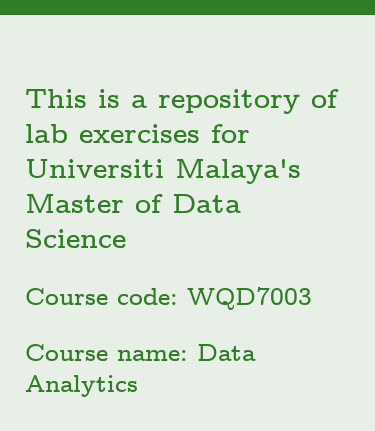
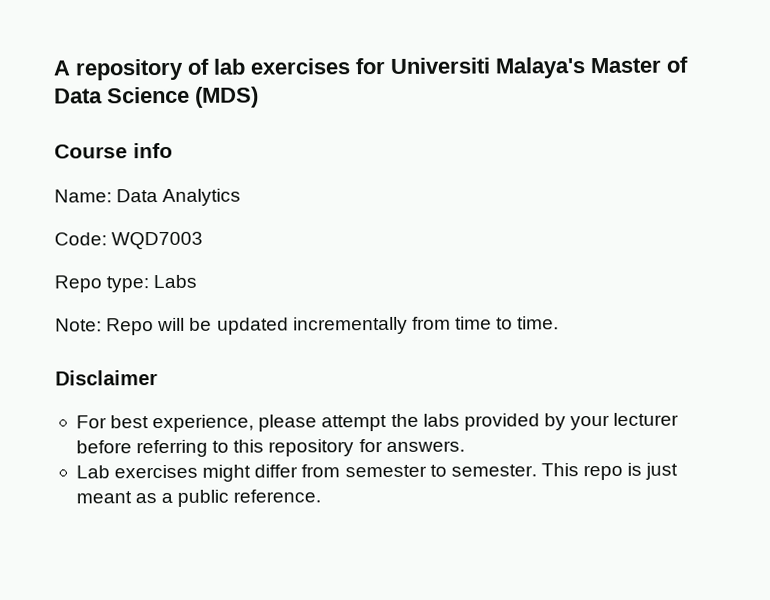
- This is a repository of lab exercises for Universiti Malaya's Master of Data Science
- Course code: WQD7003
- Course name: Data Analytics
+ A repository of lab exercises for Universiti Malaya's Master of Data Science (MDS)
+ Course info
+ Name: Data Analytics
+ Code: WQD7003
+ Repo type: Labs
+ Note: Repo will be updated incrementally from time to time.
+ Disclaimer
+ For best experience, please attempt the labs provided by your lecturer before referring to this repository for answers.
+ Lab exercises might differ from semester to semester. This repo is just meant as a public reference.

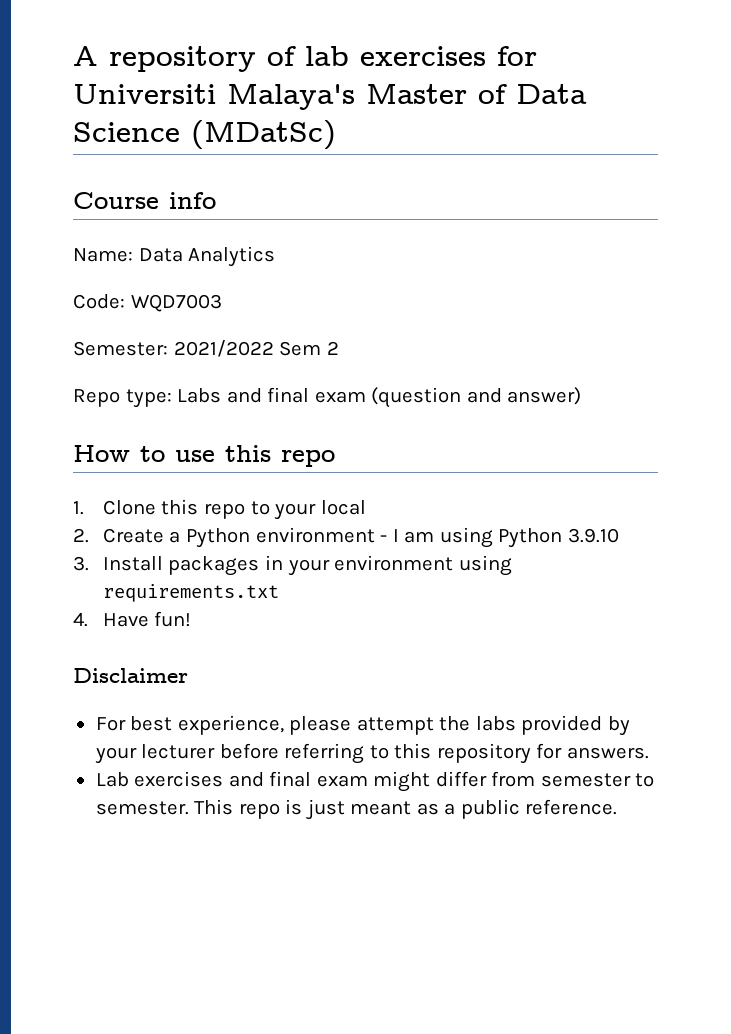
- A repository of lab exercises for Universiti Malaya's Master of Data Science (MDS)
+ A repository of lab exercises for Universiti Malaya's Master of Data Science (MDatSc)
+ Semester: 2021/2022 Sem 2
- Repo type: Labs
- Note: Repo will be updated incrementally from time to time.
+ Repo type: Labs and final exam (question and answer)
+ How to use this repo
+ 1. Clone this repo to your local
+ 2. Create a Python environment - I am using Python 3.9.10
+ 3. Install packages in your environment using requirements.txt
+ 4. Have fun!
- Lab exercises might differ from semester to semester.
+ Lab exercises and final exam might differ from semester to semester.

